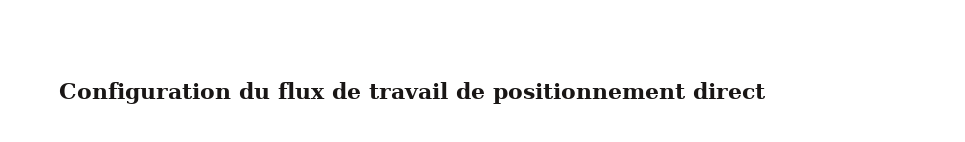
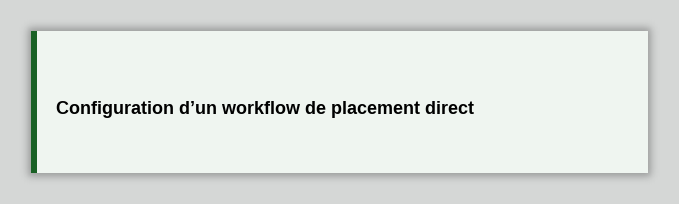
- Configuration du flux de travail de positionnement direct
+ Configuration d’un workflow de placement direct

